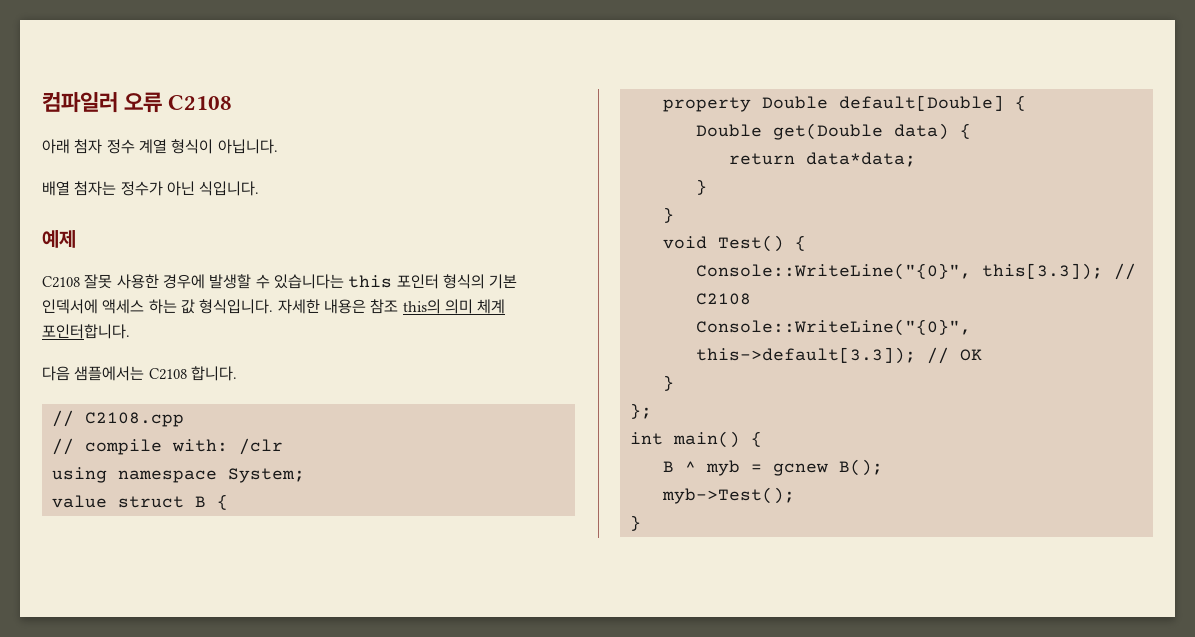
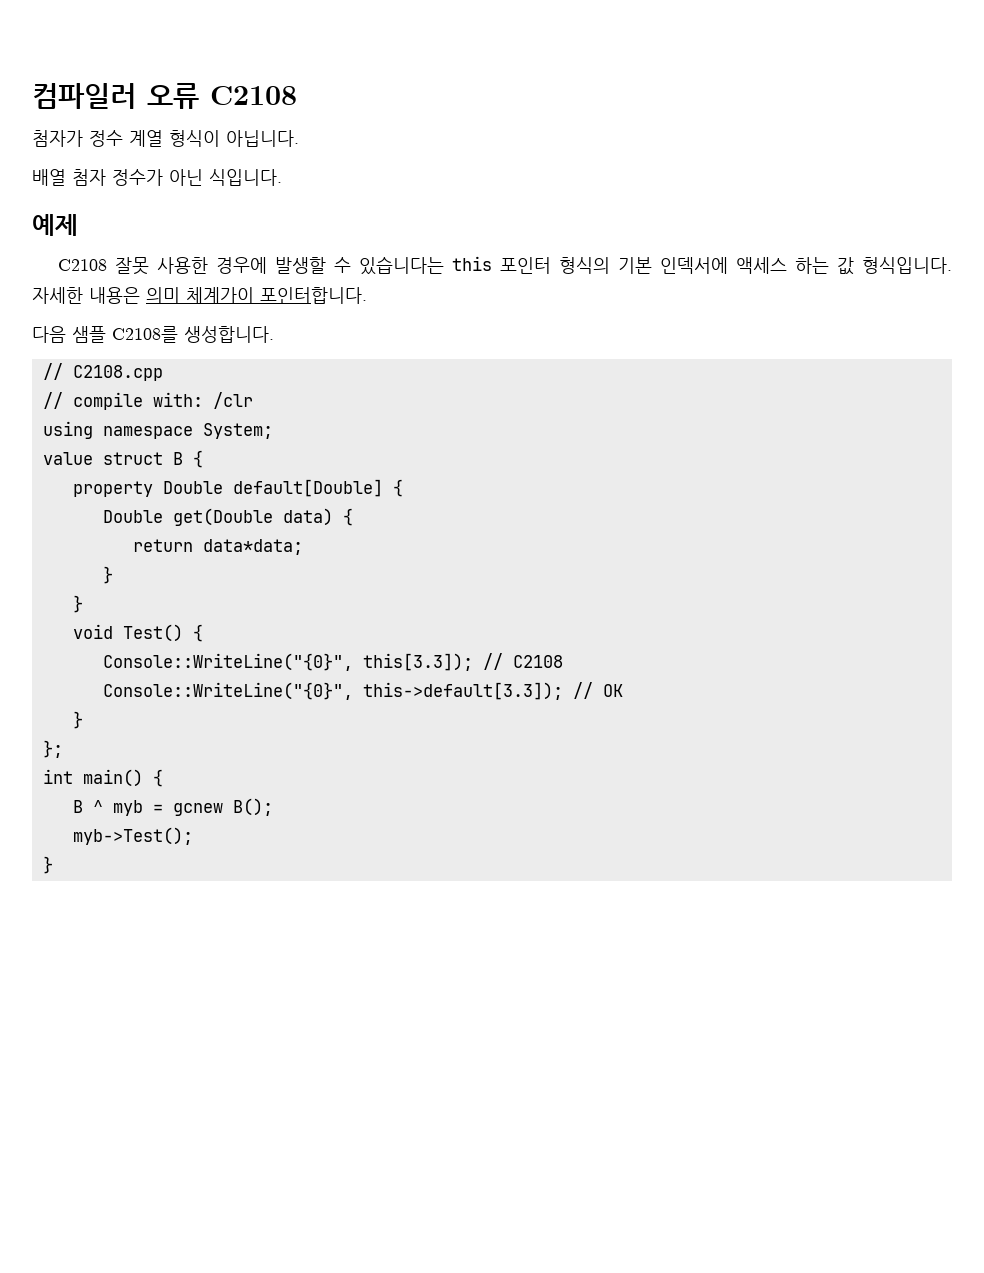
- 아래 첨자 정수 계열 형식이 아닙니다.
+ 첨자가 정수 계열 형식이 아닙니다.
- 배열 첨자는 정수가 아닌 식입니다.
+ 배열 첨자 정수가 아닌 식입니다.
- 자세한 내용은 참조 this의 의미 체계 포인터합니다.
+ 자세한 내용은 의미 체계가이 포인터합니다.
- 다음 샘플에서는 C2108 합니다.
+ 다음 샘플 C2108를 생성합니다.

